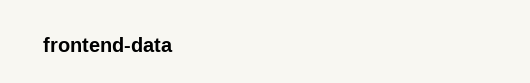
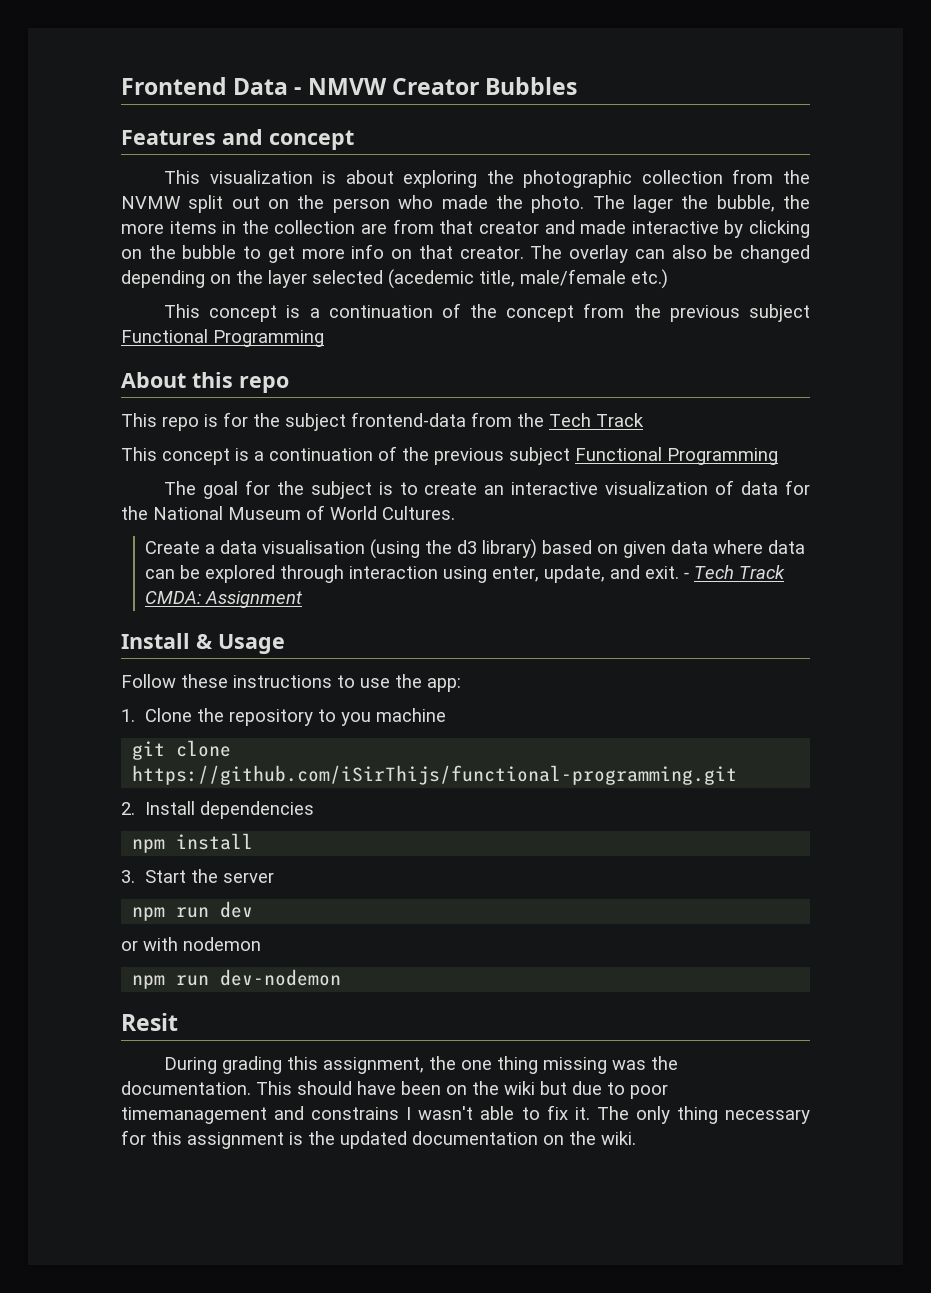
- frontend-data
+ Frontend Data - NMVW Creator Bubbles
+ Features and concept
+ This visualization is about exploring the photographic collection from the NVMW split out on the person who made the photo. The lager the bubble, the more items in the collection are from that creator and made interactive by clicking on the bubble to get more info on that creator. The overlay can also be changed depending on the layer selected (acedemic title, male/female etc.)
+ This concept is a continuation of the concept from the previous subject Functional Programming
+ About this repo
+ This repo is for the subject frontend-data from the Tech Track
+ This concept is a continuation of the previous subject Functional Programming
+ The goal for the subject is to create an interactive visualization of data for the National Museum of World Cultures.
+ Create a data visualisation (using the d3 library) based on given data where data can be explored through interaction using enter, update, and exit. - Tech Track CMDA: Assignment
+ Install & Usage
+ Follow these instructions to use the app:
+ 1. Clone the repository to you machine
+ git clone https://github.com/iSirThijs/functional-programming.git
+ 2. Install dependencies
+ npm install
+ 3. Start the server
+ npm run dev
+ or with nodemon
+ npm run dev-nodemon
+ Resit
+ During grading this assignment, the one thing missing was the documentation. This should have been on the wiki but due to poor timemanagement and constrains I wasn't able to fix it. The only thing necessary for this assignment is the updated documentation on the wiki.

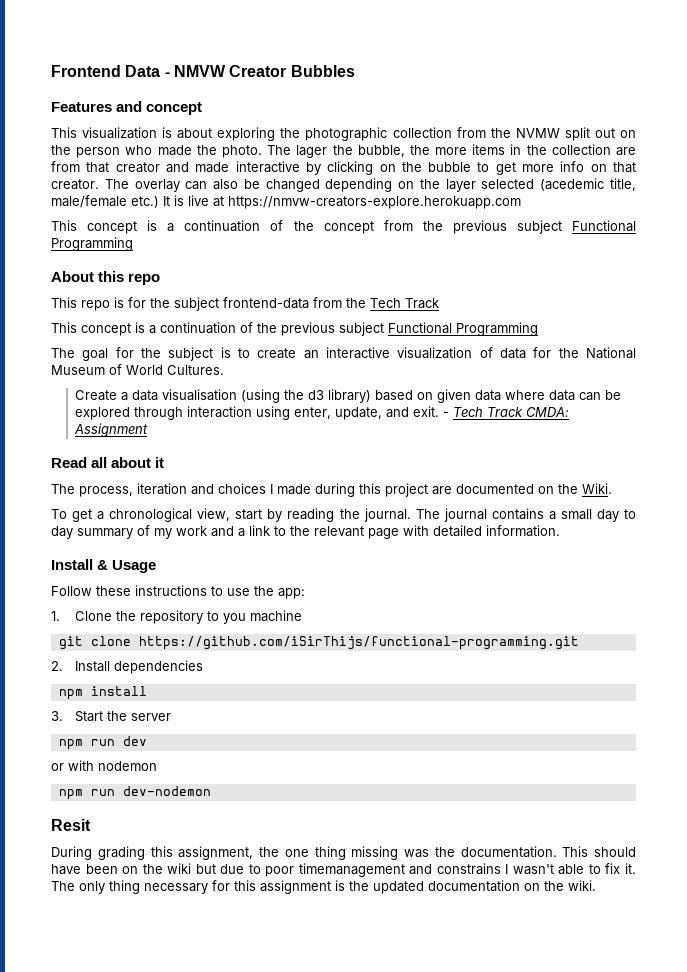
- The overlay can also be changed depending on the layer selected (acedemic title, male/female etc.)
+ The overlay can also be changed depending on the layer selected (acedemic title, male/female etc.) It is live at https://nmvw-creators-explore.herokuapp.com
+ Read all about it
+ The process, iteration and choices I made during this project are documented on the Wiki.
+ To get a chronological view, start by reading the journal. The journal contains a small day to day summary of my work and a link to the relevant page with detailed information.

